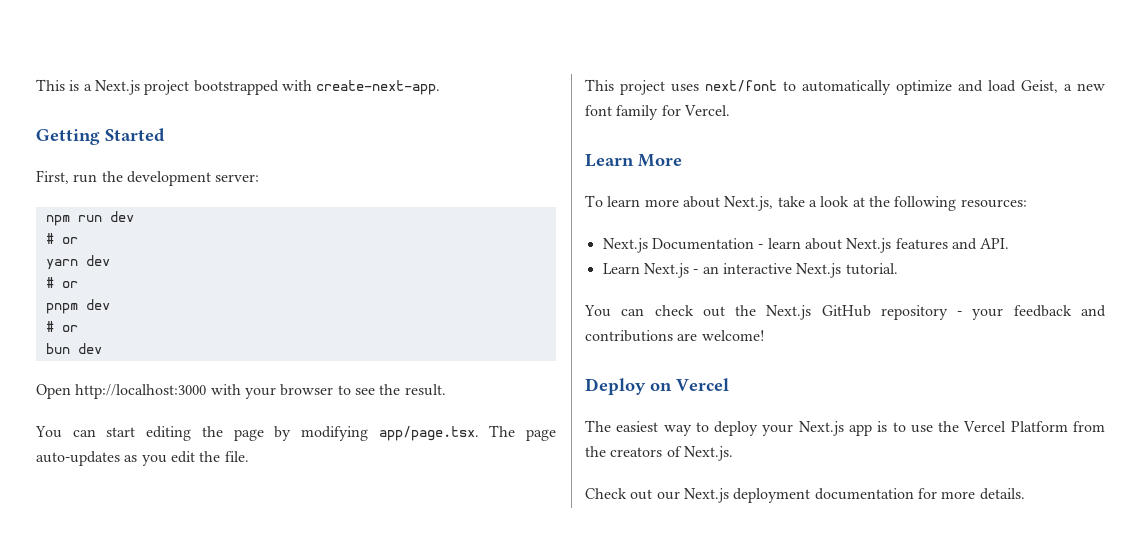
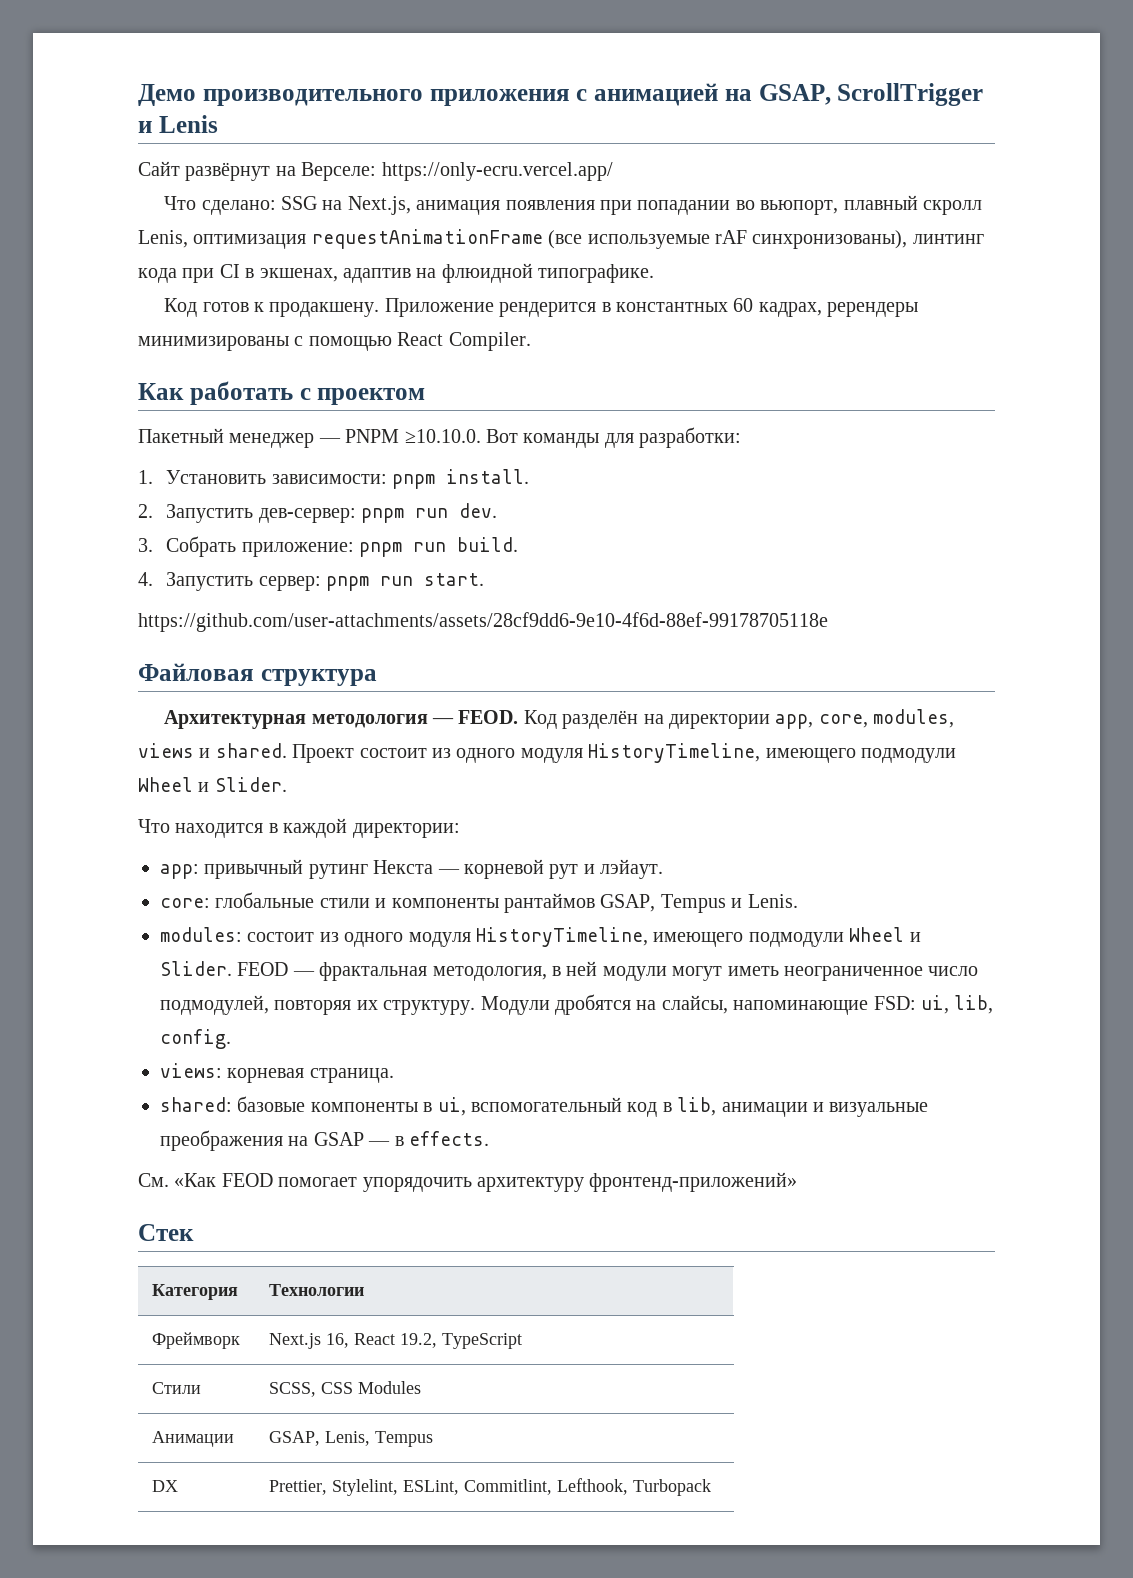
- This is a Next.js project bootstrapped with create-next-app.
- Getting Started
- First, run the development server:
- npm run dev
- # or
- yarn dev
- # or
- pnpm dev
- # or
- bun dev
- Open http://localhost:3000 with your browser to see the result.
- You can start editing the page by modifying app/page.tsx. The page auto-updates as you edit the file.
- This project uses next/font to automatically optimize and load Geist, a new font family for Vercel.
- Learn More
- To learn more about Next.js, take a look at the following resources:
- Next.js Documentation - learn about Next.js features and API.
- Learn Next.js - an interactive Next.js tutorial.
- You can check out the Next.js GitHub repository - your feedback and contributions are welcome!
- Deploy on Vercel
- The easiest way to deploy your Next.js app is to use the Vercel Platform from the creators of Next.js.
- Check out our Next.js deployment documentation for more details.
+ Демо производительного приложения с анимацией на GSAP, ScrollTrigger и Lenis
+ Сайт развёрнут на Верселе: https://only-ecru.vercel.app/
+ Что сделано: SSG на Next.js, анимация появления при попадании во вьюпорт, плавный скролл Lenis, оптимизация requestAnimationFrame (все используемые rAF синхронизованы), линтинг кода при CI в экшенах, адаптив на флюидной типографике.
+ Код готов к продакшену. Приложение рендерится в константных 60 кадрах, ререндеры минимизированы с помощью React Compiler.
+ Как работать с проектом
+ Пакетный менеджер — PNPM ≥10.10.0. Вот команды для разработки:
+ 1. Установить зависимости: pnpm install.
+ 2. Запустить дев-сервер: pnpm run dev.
+ 3. Собрать приложение: pnpm run build.
+ 4. Запустить сервер: pnpm run start.
+ https://github.com/user-attachments/assets/28cf9dd6-9e10-4f6d-88ef-99178705118e
+ Файловая структура
+ Архитектурная методология — FEOD. Код разделён на директории app, core, modules, views и shared. Проект состоит из одного модуля HistoryTimeline, имеющего подмодули Wheel и Slider.
+ Что находится в каждой директории:
+ app: привычный рутинг Некста — корневой рут и лэйаут.
+ core: глобальные стили и компоненты рантаймов GSAP, Tempus и Lenis.
+ modules: состоит из одного модуля HistoryTimeline, имеющего подмодули Wheel и Slider. FEOD — фрактальная методология, в ней модули могут иметь неограниченное число подмодулей, повторяя их структуру. Модули дробятся на слайсы, напоминающие FSD: ui, lib, config.
+ views: корневая страница.
+ shared: базовые компоненты в ui, вспомогательный код в lib, анимации и визуальные преображения на GSAP — в effects.
+ См. «Как FEOD помогает упорядочить архитектуру фронтенд-приложений»
+ Стек
+ Категория | Технологии
+ Фреймворк | Next.js 16, React 19.2, TypeScript
+ Стили | SCSS, CSS Modules
+ Анимации | GSAP, Lenis, Tempus
+ DX | Prettier, Stylelint, ESLint, Commitlint, Lefthook, Turbopack

